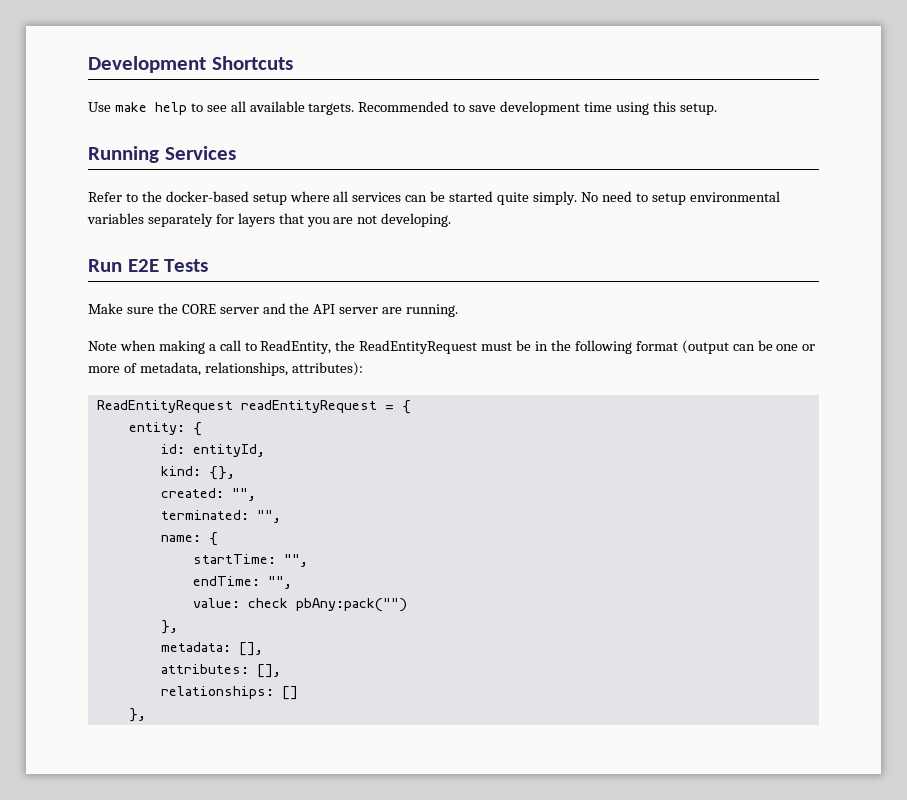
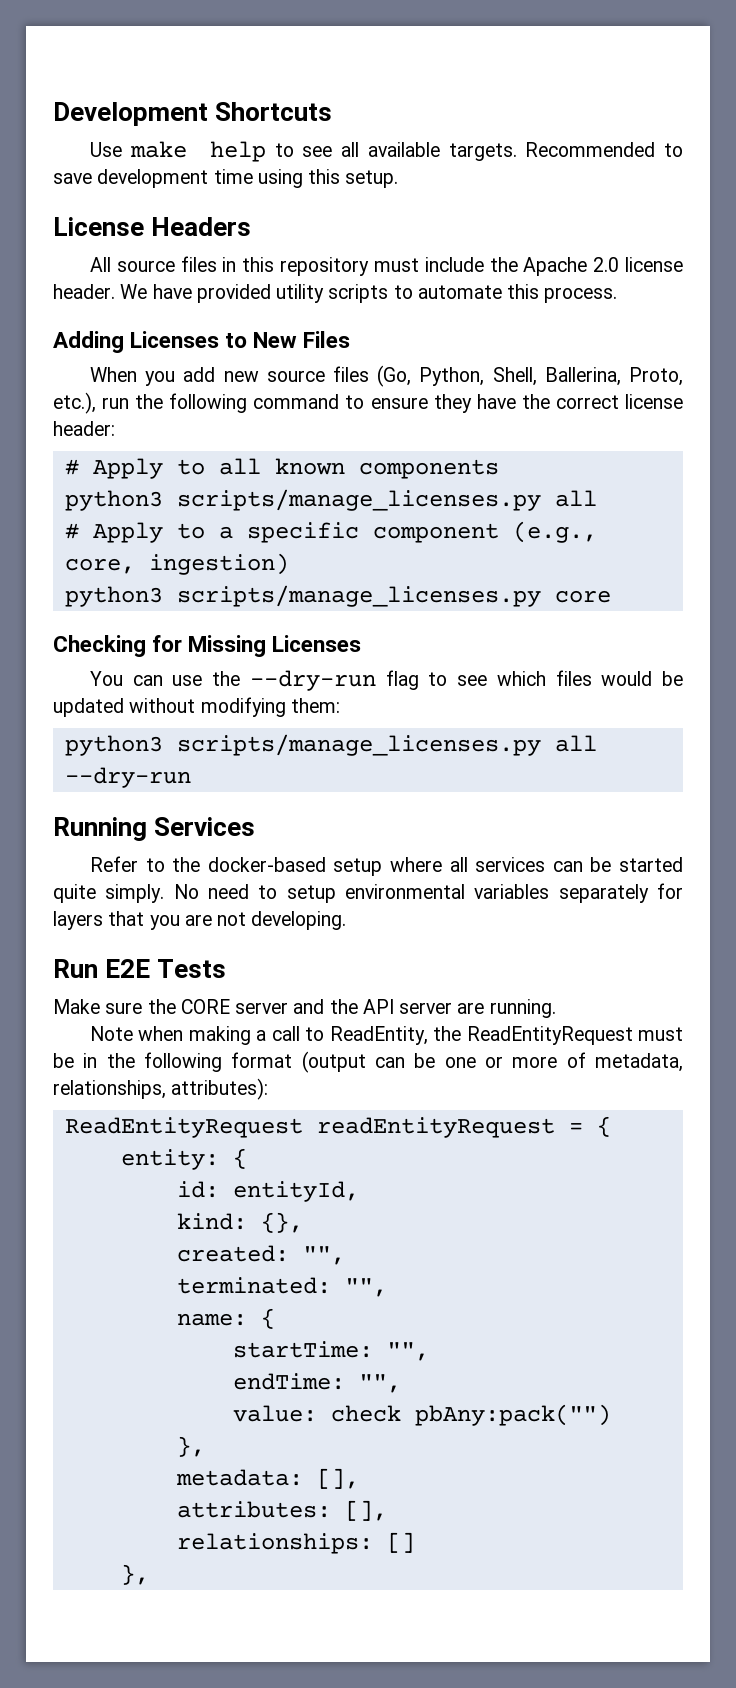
+ License Headers
+ All source files in this repository must include the Apache 2.0 license header. We have provided utility scripts to automate this process.
+ Adding Licenses to New Files
+ When you add new source files (Go, Python, Shell, Ballerina, Proto, etc.), run the following command to ensure they have the correct license header:
+ # Apply to all known components
+ python3 scripts/manage_licenses.py all
+ # Apply to a specific component (e.g., core, ingestion)
+ python3 scripts/manage_licenses.py core
+ Checking for Missing Licenses
+ You can use the --dry-run flag to see which files would be updated without modifying them:
+ python3 scripts/manage_licenses.py all --dry-run

